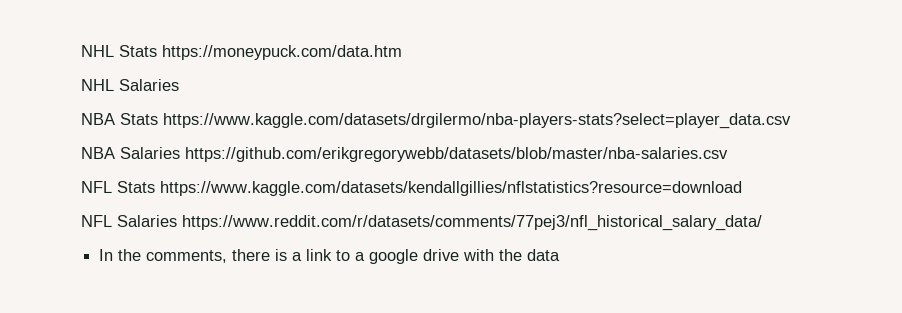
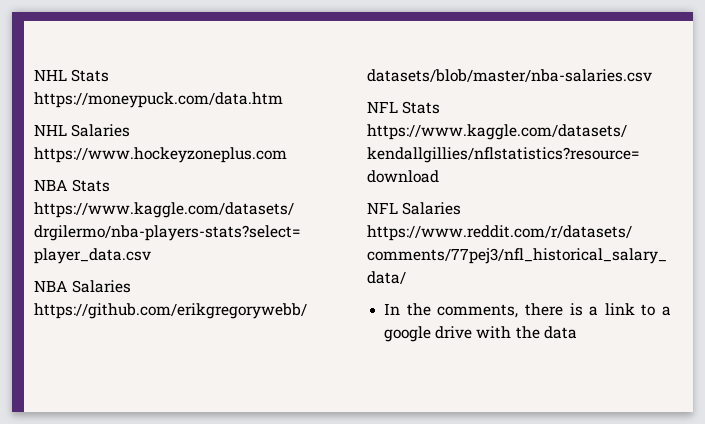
- NHL Salaries
+ NHL Salaries https://www.hockeyzoneplus.com

